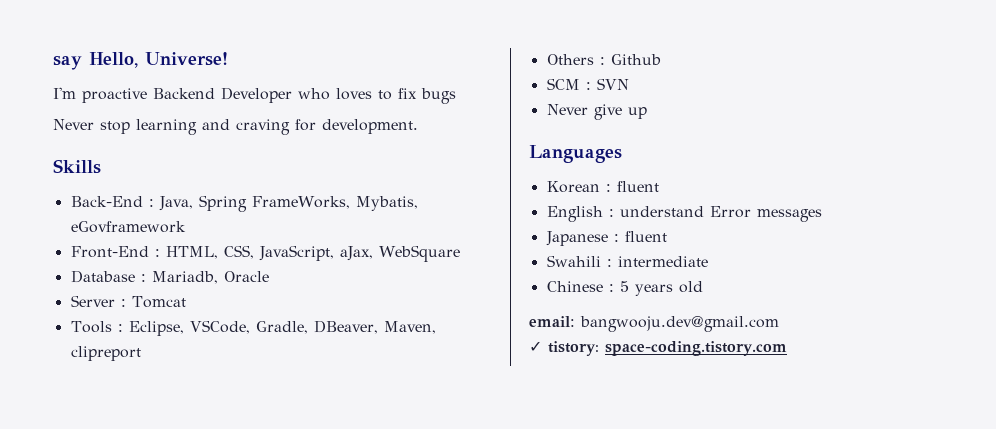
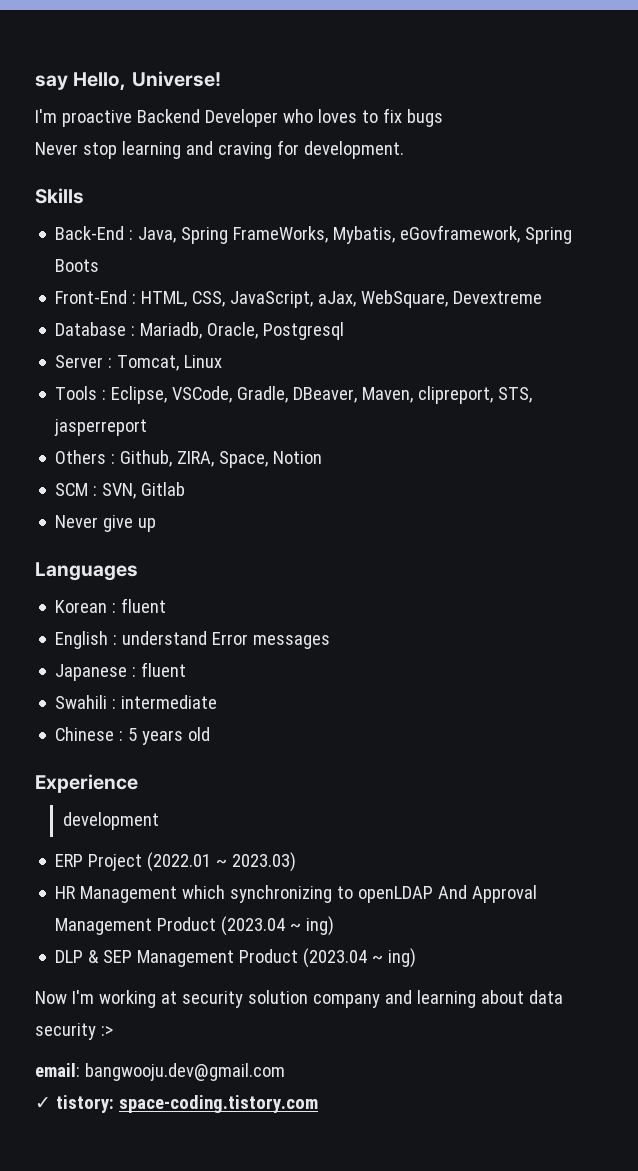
- Back-End : Java, Spring FrameWorks, Mybatis, eGovframework
+ Back-End : Java, Spring FrameWorks, Mybatis, eGovframework, Spring Boots
- Front-End : HTML, CSS, JavaScript, aJax, WebSquare
+ Front-End : HTML, CSS, JavaScript, aJax, WebSquare, Devextreme
- Database : Mariadb, Oracle
+ Database : Mariadb, Oracle, Postgresql
- Server : Tomcat
+ Server : Tomcat, Linux
- Tools : Eclipse, VSCode, Gradle, DBeaver, Maven, clipreport
+ Tools : Eclipse, VSCode, Gradle, DBeaver, Maven, clipreport, STS, jasperreport
- Others : Github
+ Others : Github, ZIRA, Space, Notion
- SCM : SVN
+ SCM : SVN, Gitlab
+ Experience
+ development
+ ERP Project (2022.01 ~ 2023.03)
+ HR Management which synchronizing to openLDAP And Approval Management Product (2023.04 ~ ing)
+ DLP & SEP Management Product (2023.04 ~ ing)
+ Now I'm working at security solution company and learning about data security :>

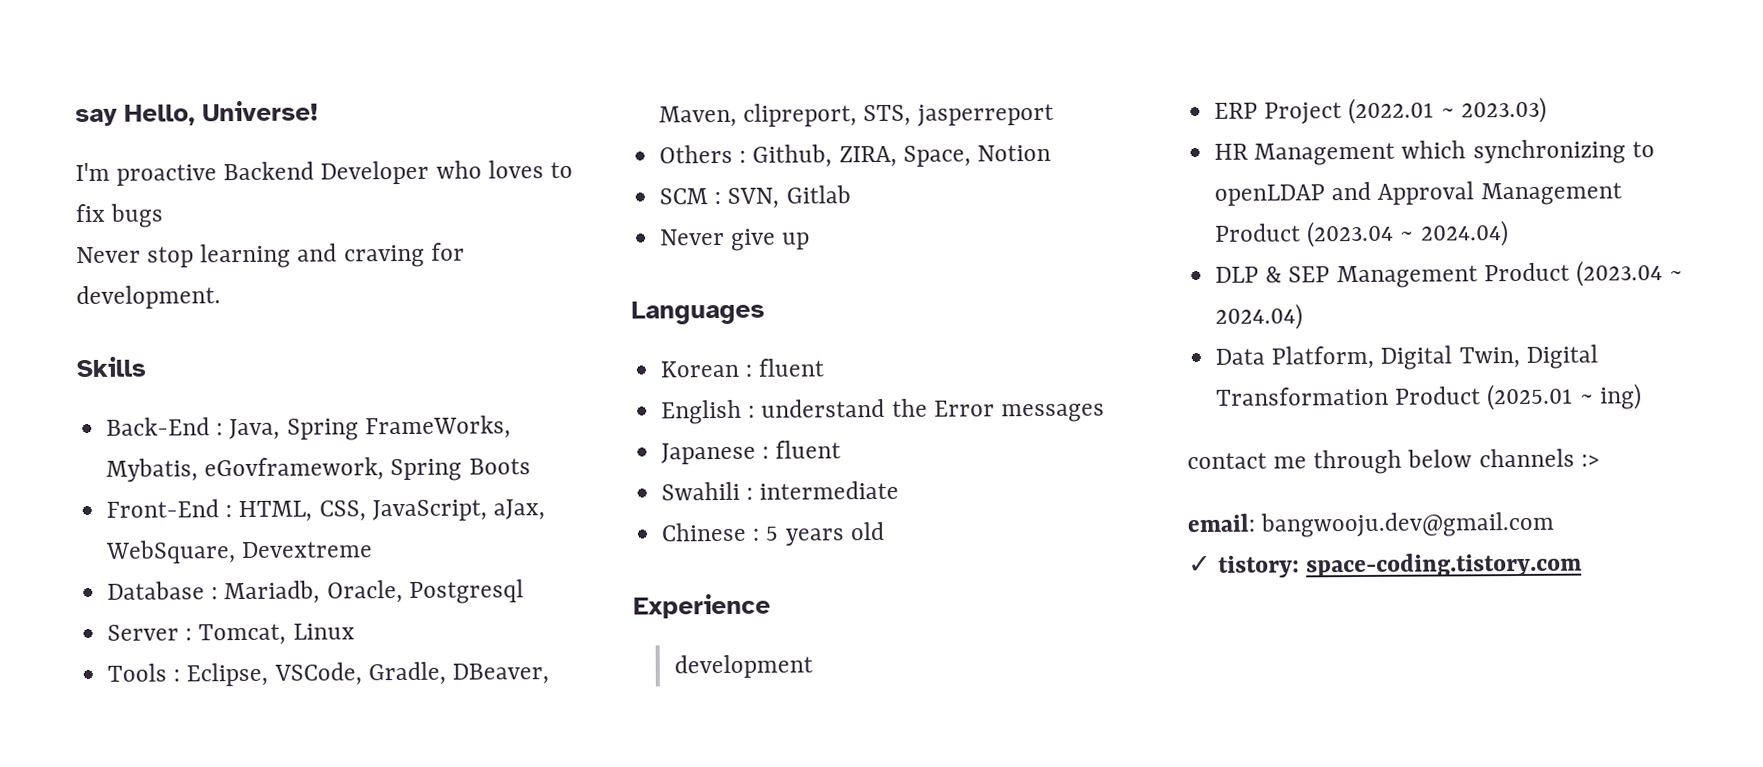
- English : understand Error messages
+ English : understand the Error messages
- HR Management which synchronizing to openLDAP And Approval Management Product (2023.04 ~ ing)
+ HR Management which synchronizing to openLDAP and Approval Management Product (2023.04 ~ 2024.04)
- DLP & SEP Management Product (2023.04 ~ ing)
- Now I'm working at security solution company and learning about data security :>
+ DLP & SEP Management Product (2023.04 ~ 2024.04)
+ Data Platform, Digital Twin, Digital Transformation Product (2025.01 ~ ing)
+ contact me through below channels :>

